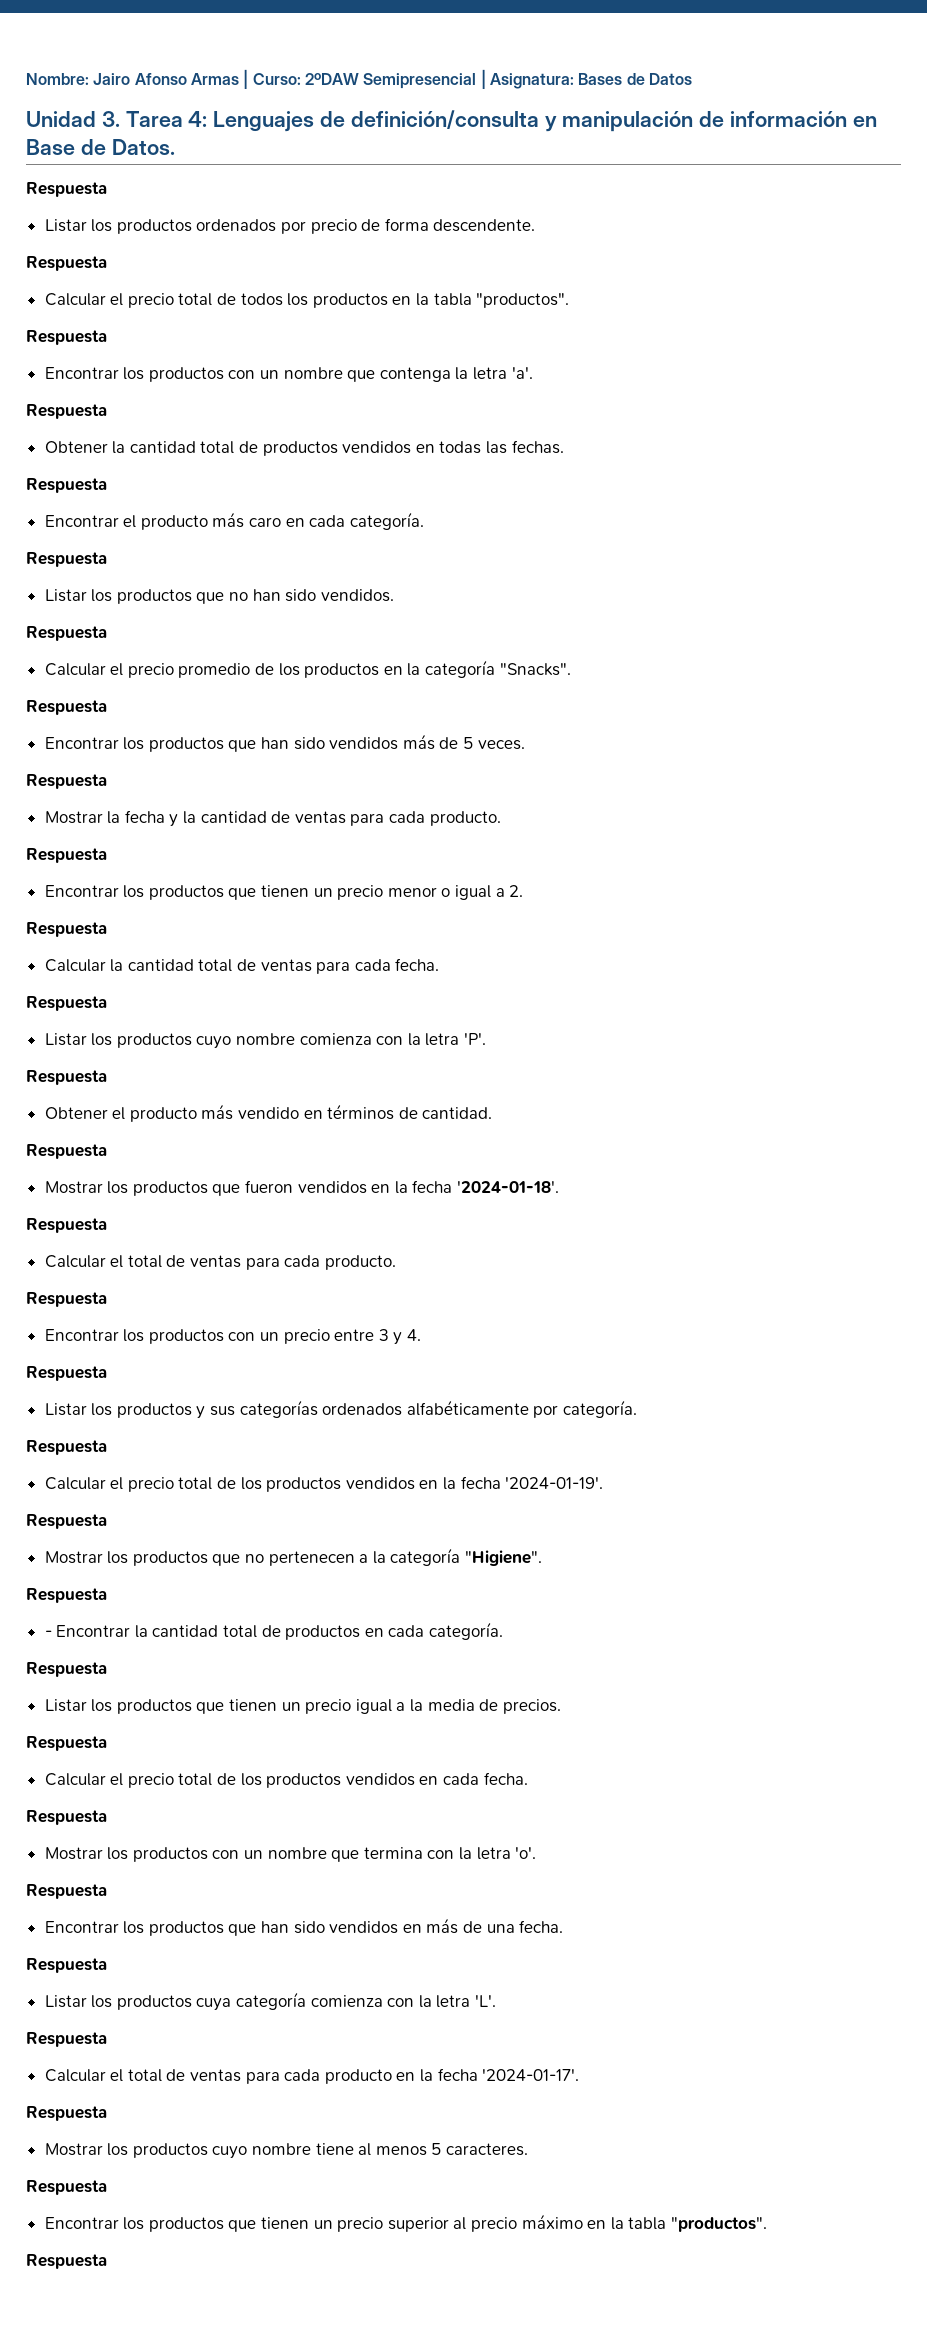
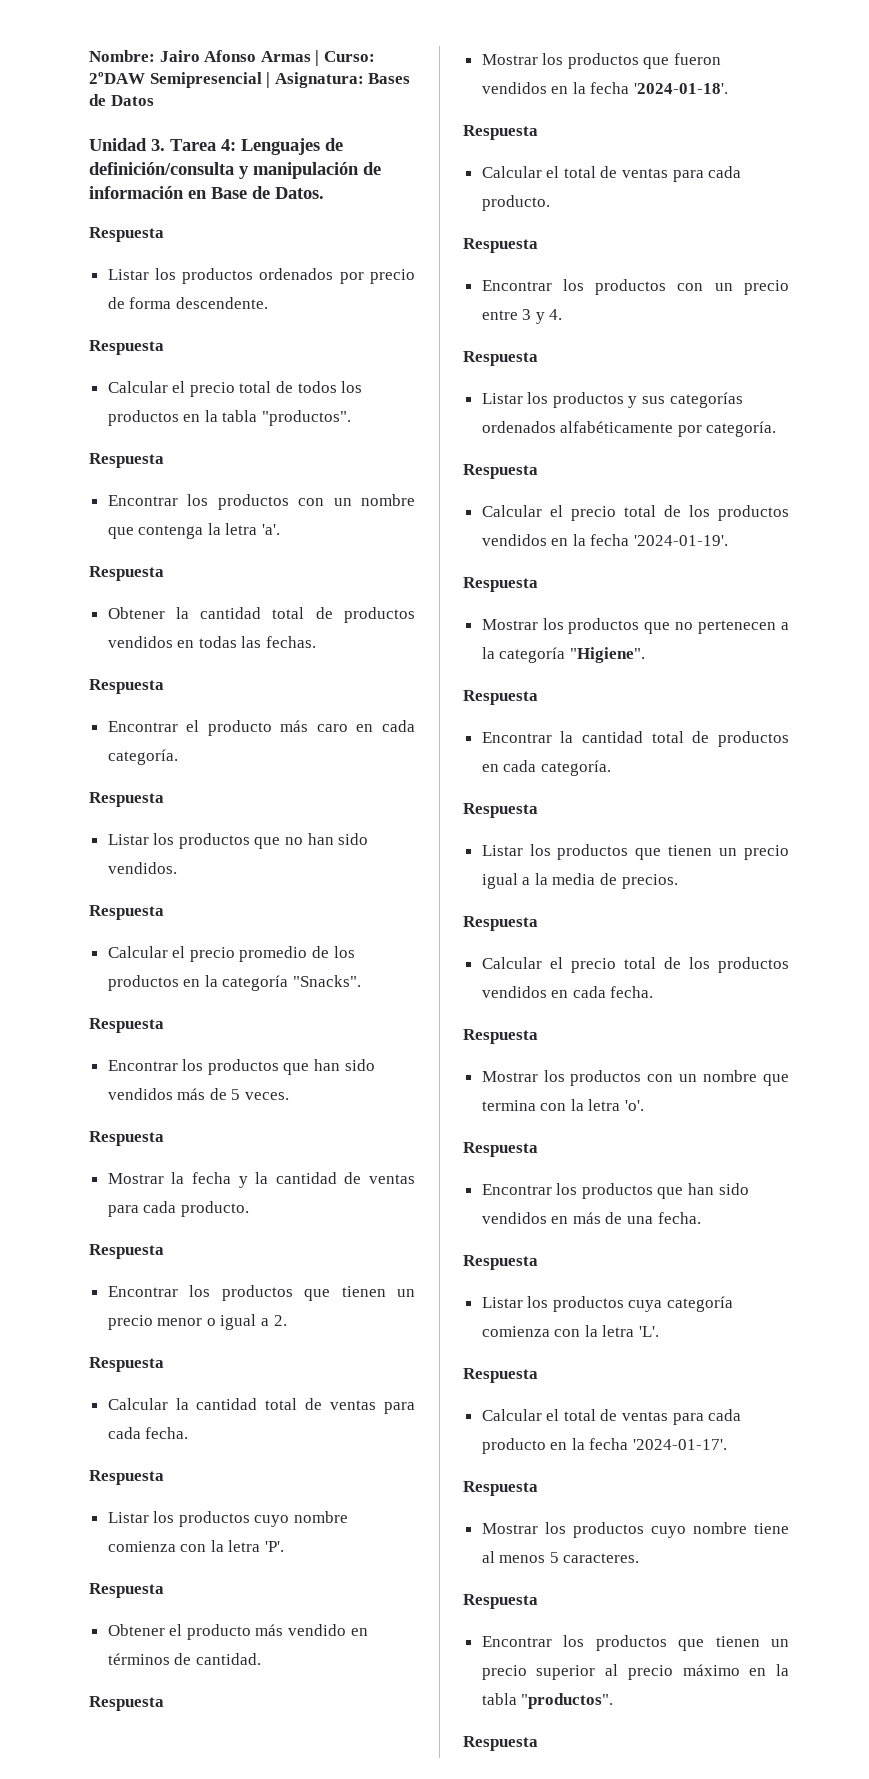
- - Encontrar la cantidad total de productos en cada categoría.
+ Encontrar la cantidad total de productos en cada categoría.

